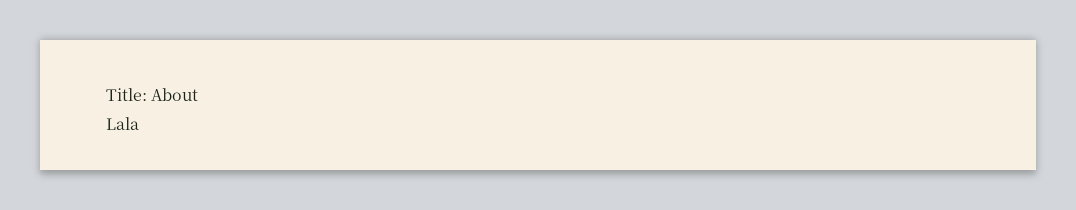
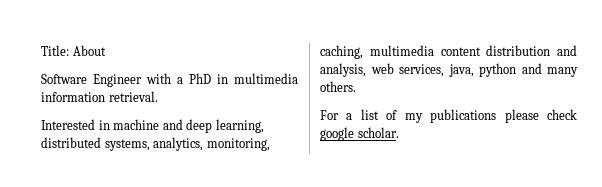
- Lala
+ Software Engineer with a PhD in multimedia information retrieval.
+ Interested in machine and deep learning, distributed systems, analytics, monitoring, caching, multimedia content distribution and analysis, web services, java, python and many others.
+ For a list of my publications please check google scholar.

